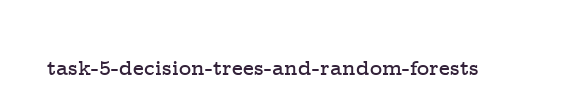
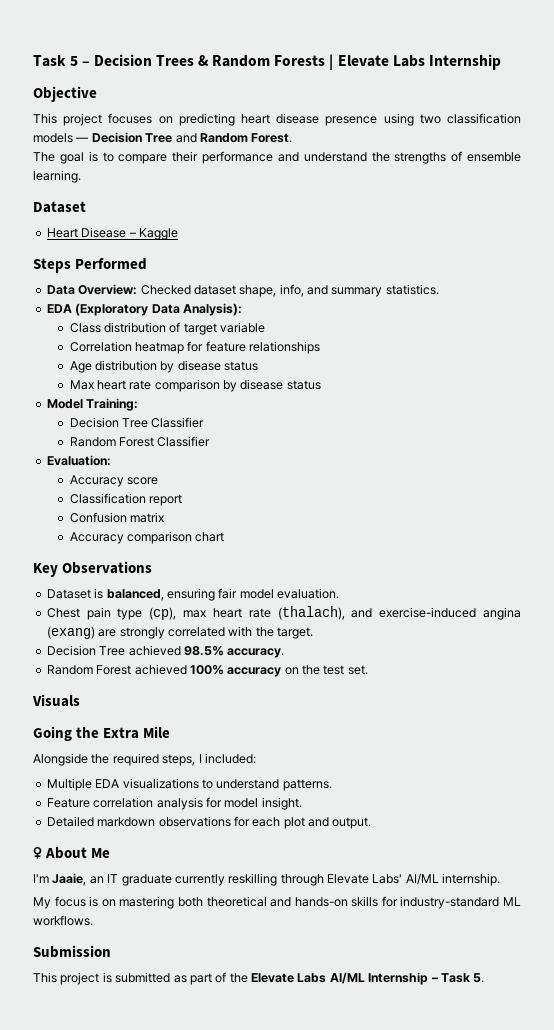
- task-5-decision-trees-and-random-forests
+ Task 5 – Decision Trees & Random Forests | Elevate Labs Internship
+ Objective
+ This project focuses on predicting heart disease presence using two classification models — Decision Tree and Random Forest.
+ The goal is to compare their performance and understand the strengths of ensemble learning.
+ Dataset
+ Heart Disease – Kaggle
+ Steps Performed
+ Data Overview: Checked dataset shape, info, and summary statistics.
+ EDA (Exploratory Data Analysis):
+ Class distribution of target variable
+ Correlation heatmap for feature relationships
+ Age distribution by disease status
+ Max heart rate comparison by disease status
+ Model Training:
+ Decision Tree Classifier
+ Random Forest Classifier
+ Evaluation:
+ Accuracy score
+ Classification report
+ Confusion matrix
+ Accuracy comparison chart
+ Key Observations
+ Dataset is balanced, ensuring fair model evaluation.
+ Chest pain type (cp), max heart rate (thalach), and exercise-induced angina (exang) are strongly correlated with the target.
+ Decision Tree achieved 98.5% accuracy.
+ Random Forest achieved 100% accuracy on the test set.
+ Visuals
+ Going the Extra Mile
+ Alongside the required steps, I included:
+ Multiple EDA visualizations to understand patterns.
+ Feature correlation analysis for model insight.
+ Detailed markdown observations for each plot and output.
+ ♀ About Me
+ I'm Jaaie, an IT graduate currently reskilling through Elevate Labs' AI/ML internship.
+ My focus is on mastering both theoretical and hands-on skills for industry-standard ML workflows.
+ Submission
+ This project is submitted as part of the Elevate Labs AI/ML Internship – Task 5.

